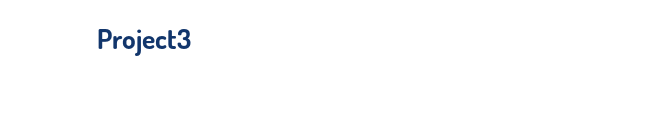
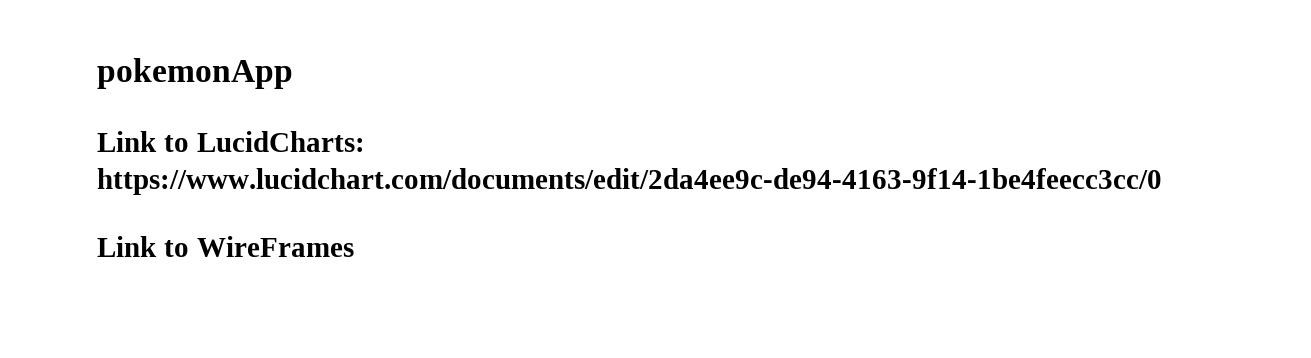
- Project3
+ pokemonApp
+ Link to LucidCharts: https://www.lucidchart.com/documents/edit/2da4ee9c-de94-4163-9f14-1be4feecc3cc/0
+ Link to WireFrames

